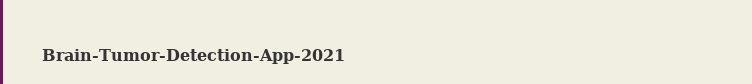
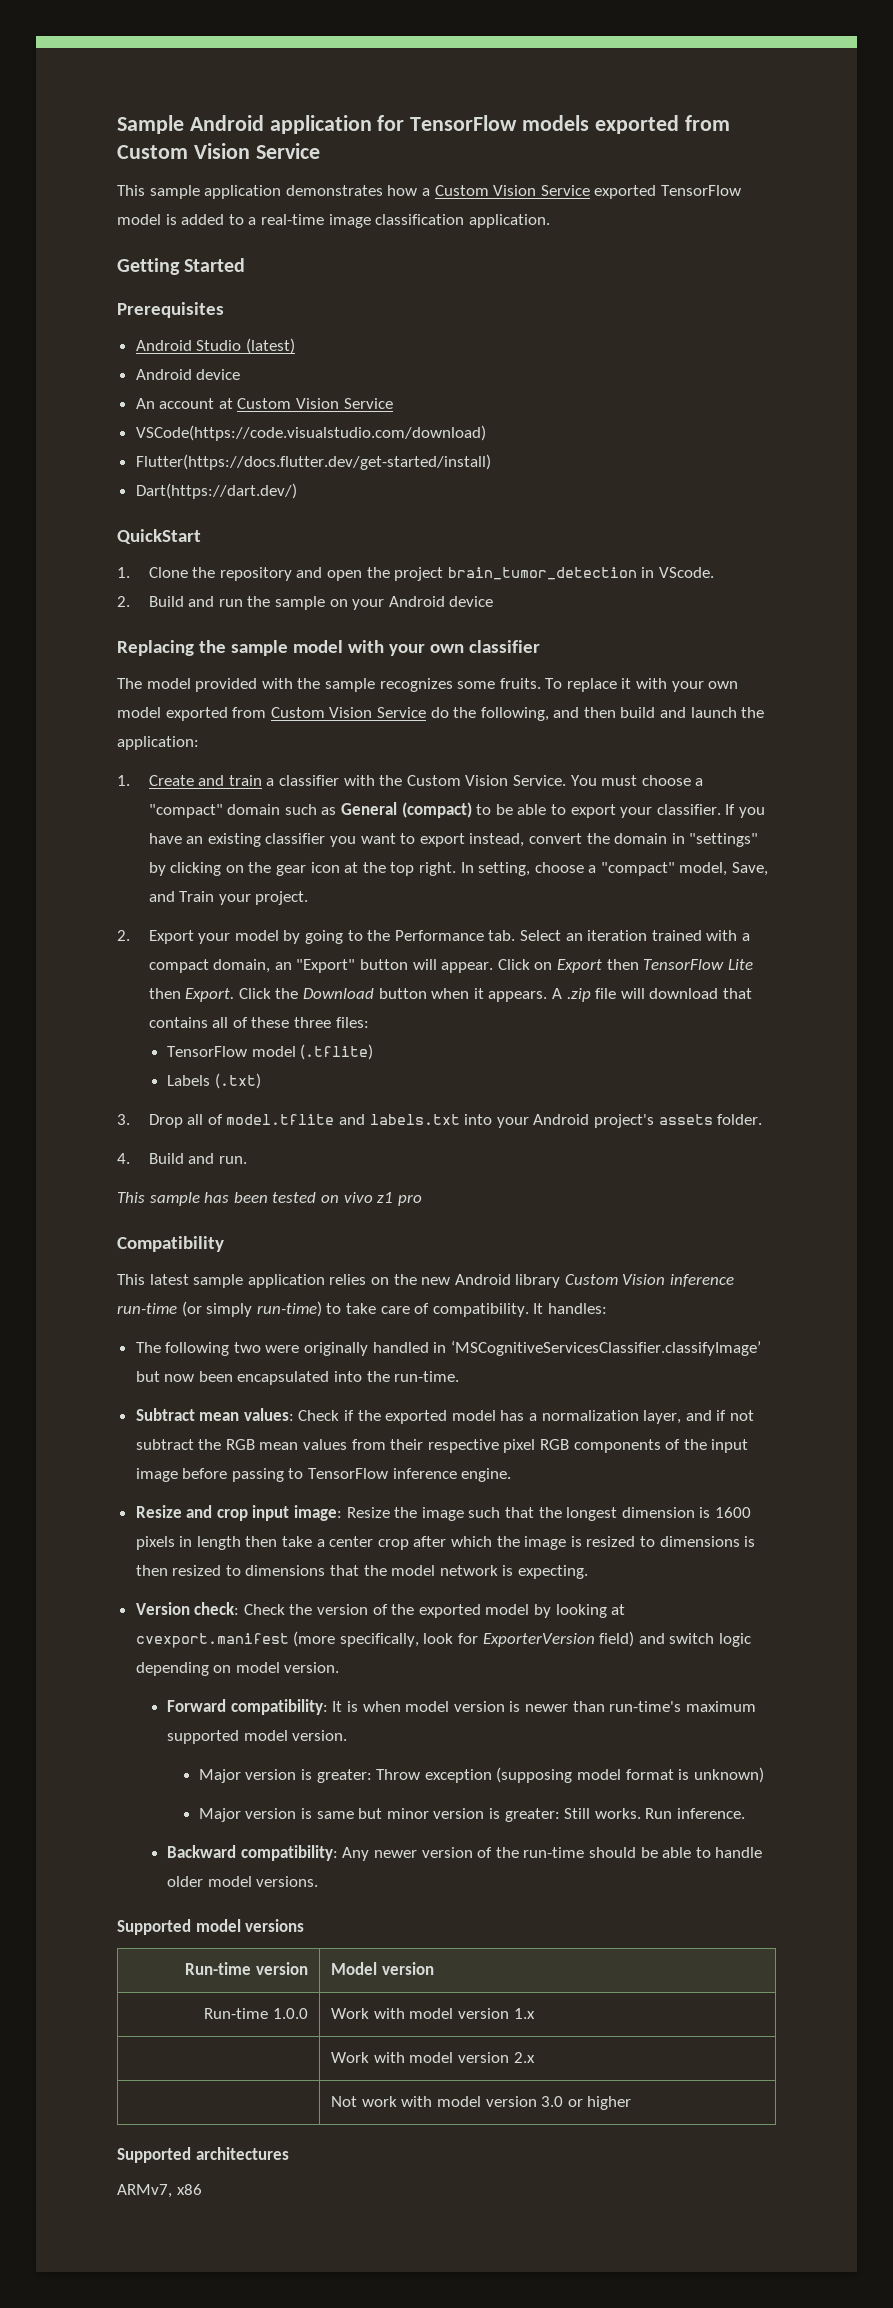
- Brain-Tumor-Detection-App-2021
+ Sample Android application for TensorFlow models exported from Custom Vision Service
+ This sample application demonstrates how a Custom Vision Service exported TensorFlow model is added to a real-time image classification application.
+ Getting Started
+ Prerequisites
+ Android Studio (latest)
+ Android device
+ An account at Custom Vision Service
+ VSCode(https://code.visualstudio.com/download)
+ Flutter(https://docs.flutter.dev/get-started/install)
+ Dart(https://dart.dev/)
+ QuickStart
+ 1. Clone the repository and open the project brain_tumor_detection in VScode.
+ 2. Build and run the sample on your Android device
+ Replacing the sample model with your own classifier
+ The model provided with the sample recognizes some fruits. To replace it with your own model exported from Custom Vision Service do the following, and then build and launch the application:
+ 1. Create and train a classifier with the Custom Vision Service. You must choose a "compact" domain such as General (compact) to be able to export your classifier. If you have an existing classifier you want to export instead, convert the domain in "settings" by clicking on the gear icon at the top right. In setting, choose a "compact" model, Save, and Train your project.
+ 2. Export your model by going to the Performance tab. Select an iteration trained with a compact domain, an "Export" button will appear. Click on Export then TensorFlow Lite then Export. Click the Download button when it appears. A .zip file will download that contains all of these three files:
+ TensorFlow model (.tflite)
+ Labels (.txt)
+ 3. Drop all of model.tflite and labels.txt into your Android project's assets folder.
+ 4. Build and run.
+ This sample has been tested on vivo z1 pro
+ Compatibility
+ This latest sample application relies on the new Android library Custom Vision inference run-time (or simply run-time) to take care of compatibility. It handles:
+ The following two were originally handled in ‘MSCognitiveServicesClassifier.classifyImage’ but now been encapsulated into the run-time.
+ Subtract mean values: Check if the exported model has a normalization layer, and if not subtract the RGB mean values from their respective pixel RGB components of the input image before passing to TensorFlow inference engine.
+ Resize and crop input image: Resize the image such that the longest dimension is 1600 pixels in length then take a center crop after which the image is resized to dimensions is then resized to dimensions that the model network is expecting.
+ Version check: Check the version of the exported model by looking at cvexport.manifest (more specifically, look for ExporterVersion field) and switch logic depending on model version.
+ Forward compatibility: It is when model version is newer than run-time's maximum supported model version.
+ Major version is greater: Throw exception (supposing model format is unknown)
+ Major version is same but minor version is greater: Still works. Run inference.
+ Backward compatibility: Any newer version of the run-time should be able to handle older model versions.
+ Supported model versions
+ Run-time version | Model version
+ Run-time 1.0.0 | Work with model version 1.x
+ | Work with model version 2.x
+ | Not work with model version 3.0 or higher
+ Supported architectures
+ ARMv7, x86

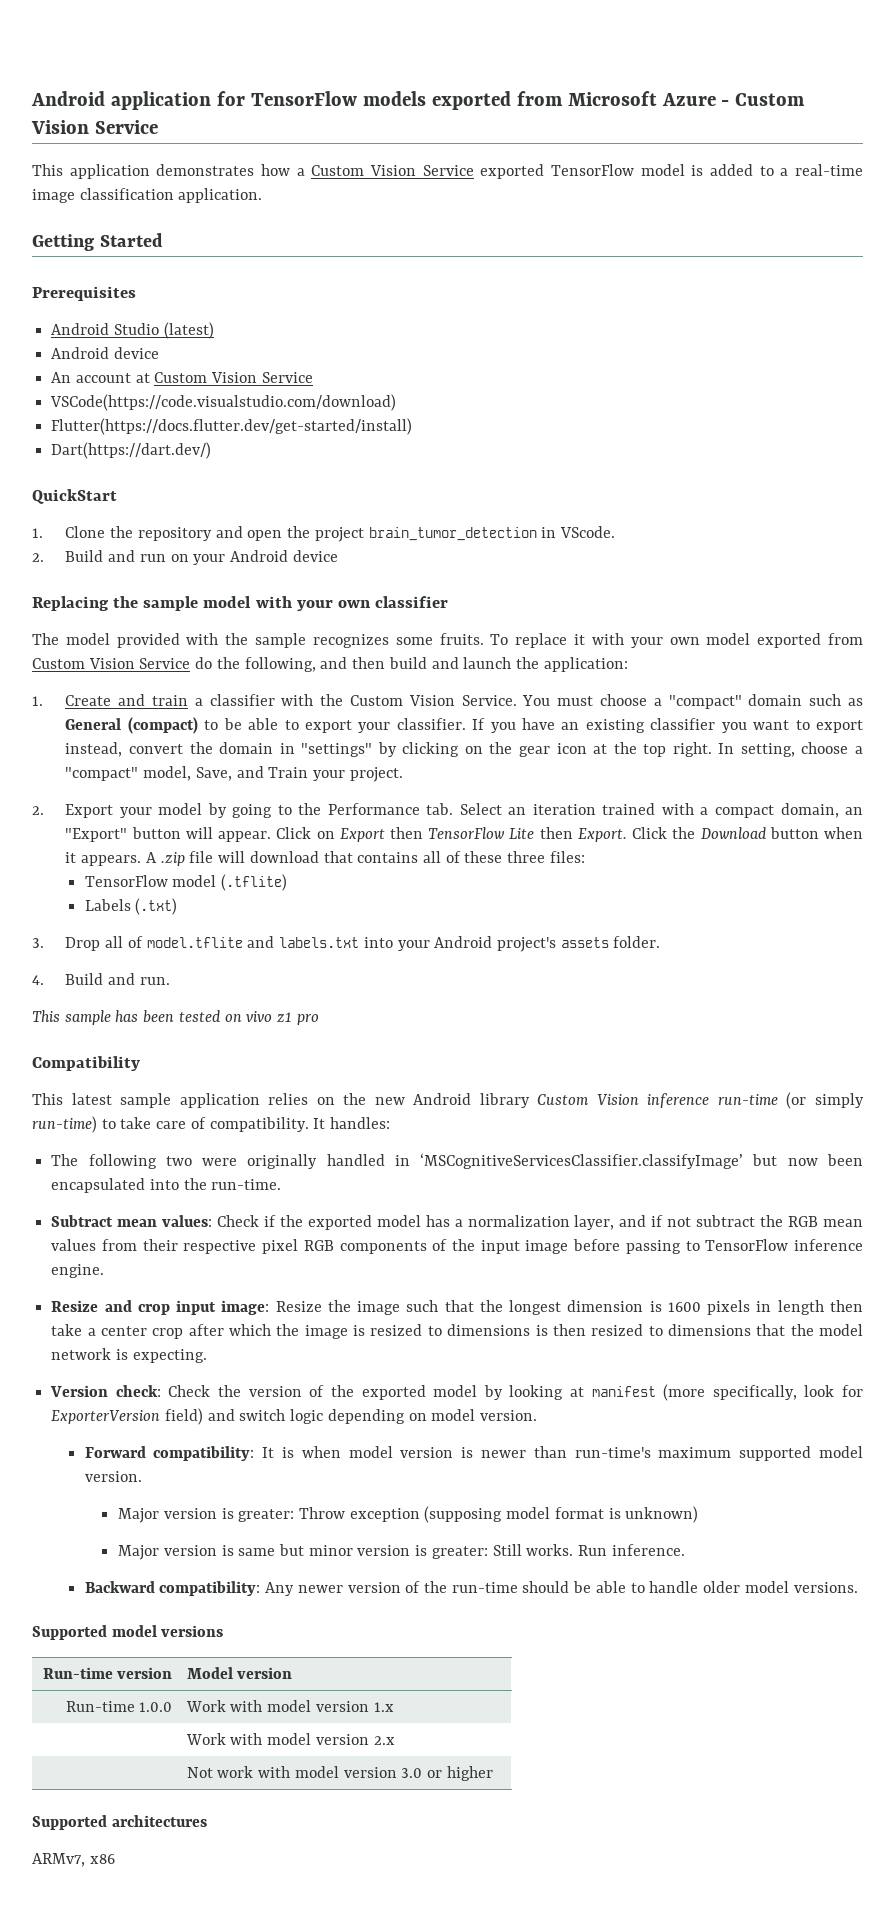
- Sample Android application for TensorFlow models exported from Custom Vision Service
+ Android application for TensorFlow models exported from Microsoft Azure - Custom Vision Service
- This sample application demonstrates how a Custom Vision Service exported TensorFlow model is added to a real-time image classification application.
+ This application demonstrates how a Custom Vision Service exported TensorFlow model is added to a real-time image classification application.
- 2. Build and run the sample on your Android device
+ 2. Build and run on your Android device
- Version check: Check the version of the exported model by looking at cvexport.manifest (more specifically, look for ExporterVersion field) and switch logic depending on model version.
+ Version check: Check the version of the exported model by looking at manifest (more specifically, look for ExporterVersion field) and switch logic depending on model version.

